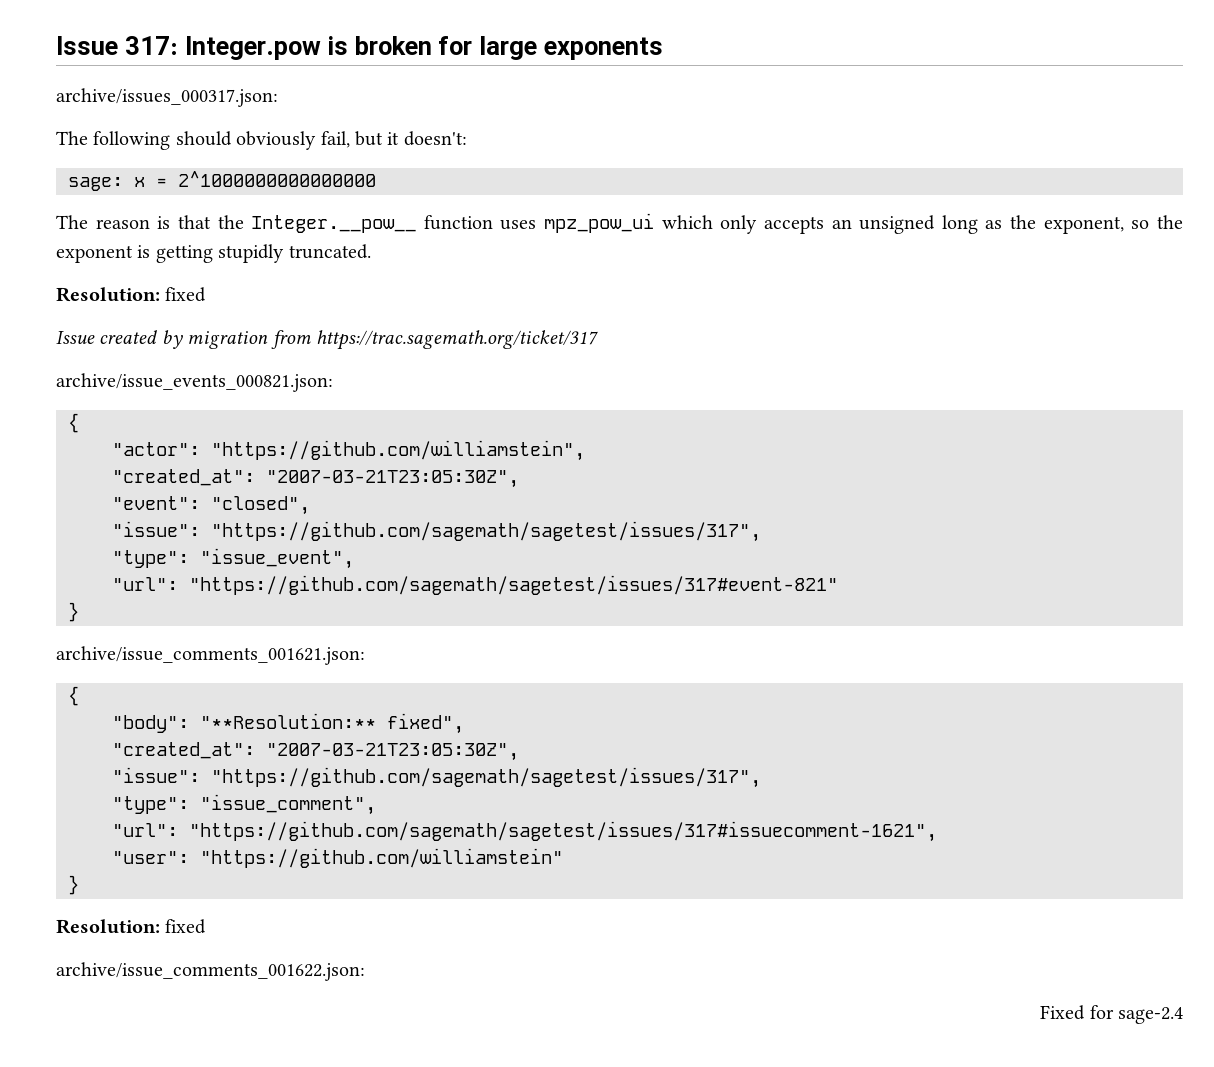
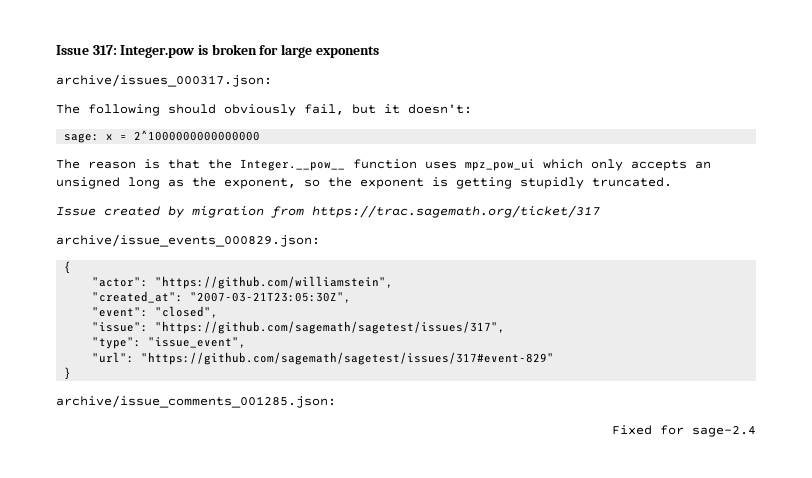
  The reason is that the Integer.__pow__ function uses mpz_pow_ui which only accepts an unsigned long as the exponent, so the exponent is getting stupidly truncated.
- Resolution: fixed
- archive/issue_events_000821.json:
+ archive/issue_events_000829.json:
- "url": "https://github.com/sagemath/sagetest/issues/317#event-821"
+ "url": "https://github.com/sagemath/sagetest/issues/317#event-829"
  }
- archive/issue_comments_001621.json:
- {
- "body": "**Resolution:** fixed",
- "created_at": "2007-03-21T23:05:30Z",
- "issue": "https://github.com/sagemath/sagetest/issues/317",
- "type": "issue_comment",
- "url": "https://github.com/sagemath/sagetest/issues/317#issuecomment-1621",
- "user": "https://github.com/williamstein"
- }
- Resolution: fixed
- archive/issue_comments_001622.json:
+ archive/issue_comments_001285.json:

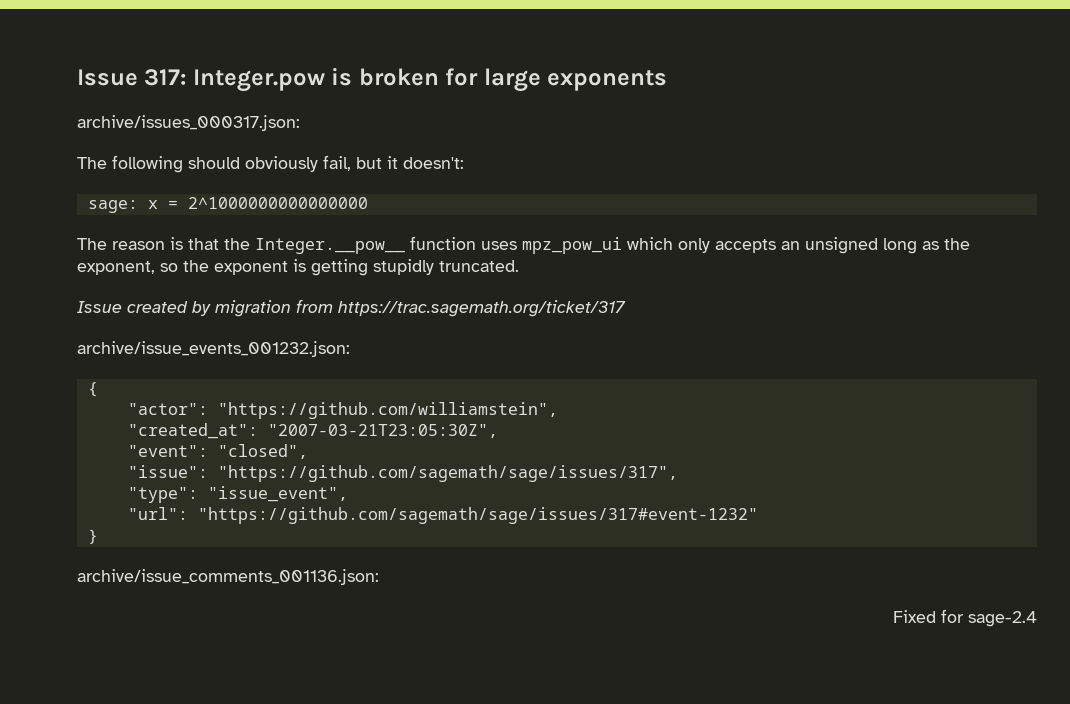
- archive/issue_events_000829.json:
+ archive/issue_events_001232.json:
- "issue": "https://github.com/sagemath/sagetest/issues/317",
+ "issue": "https://github.com/sagemath/sage/issues/317",
- "url": "https://github.com/sagemath/sagetest/issues/317#event-829"
+ "url": "https://github.com/sagemath/sage/issues/317#event-1232"
- archive/issue_comments_001285.json:
+ archive/issue_comments_001136.json:

